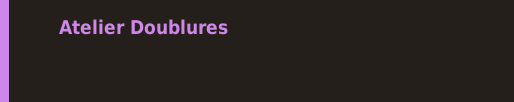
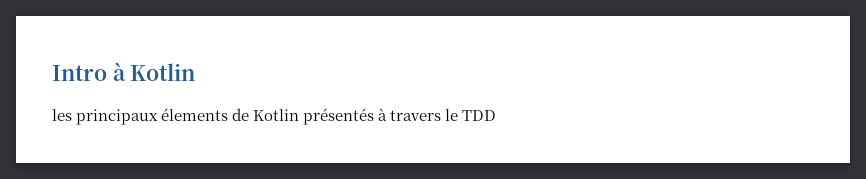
- Atelier Doublures
+ Intro à Kotlin
+ les principaux élements de Kotlin présentés à travers le TDD

